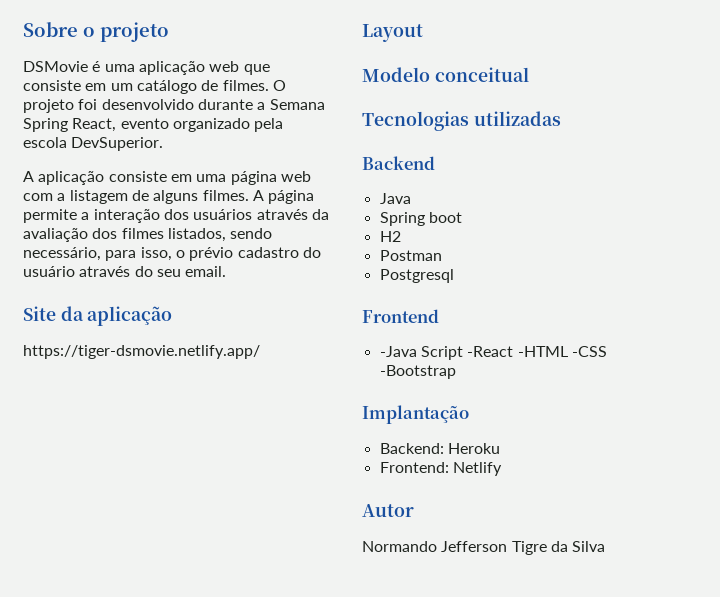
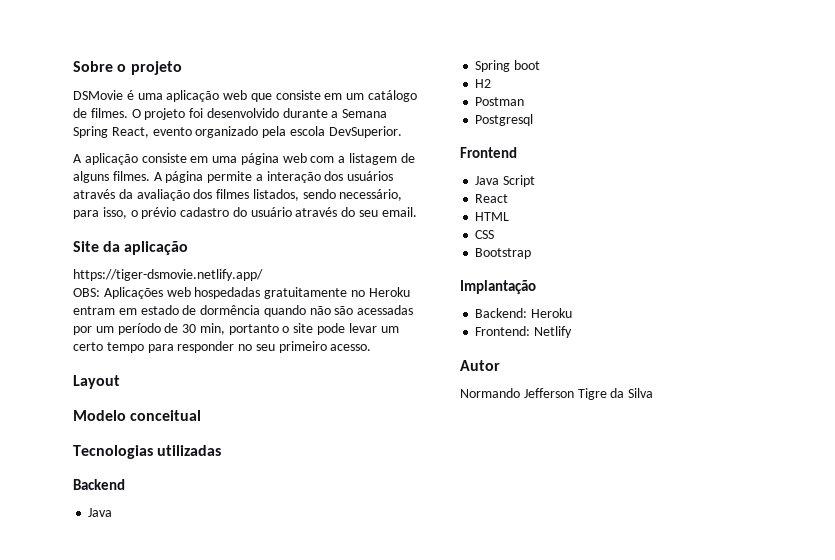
+ OBS: Aplicações web hospedadas gratuitamente no Heroku entram em estado de dormência quando não são acessadas por um período de 30 min, portanto o site pode levar um certo tempo para responder no seu primeiro acesso.
- -Java Script -React -HTML -CSS -Bootstrap
+ Java Script
+ React
+ HTML
+ CSS
+ Bootstrap

